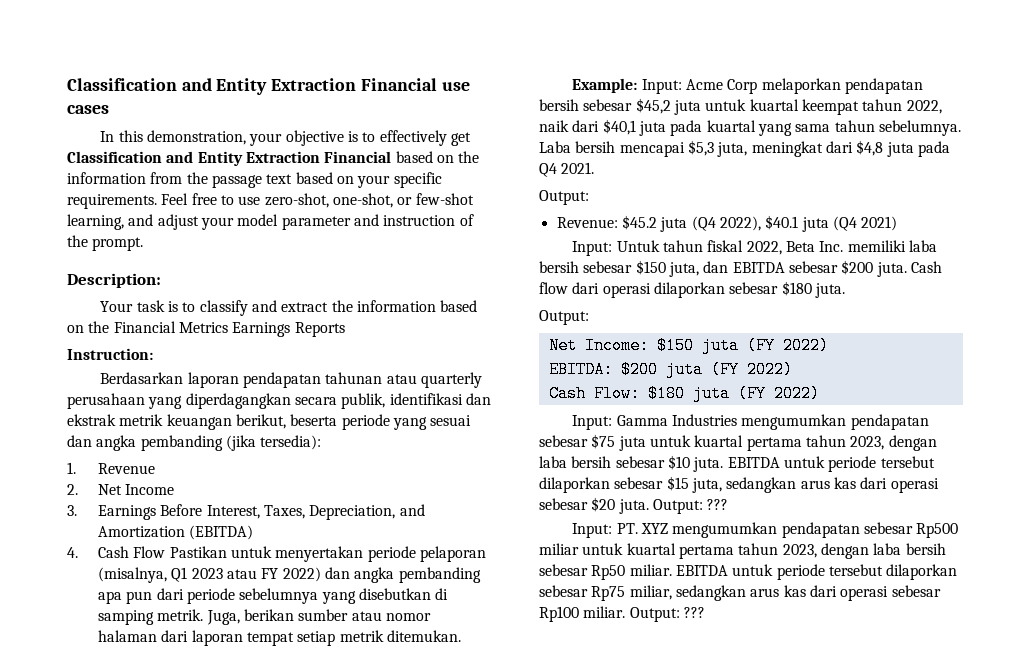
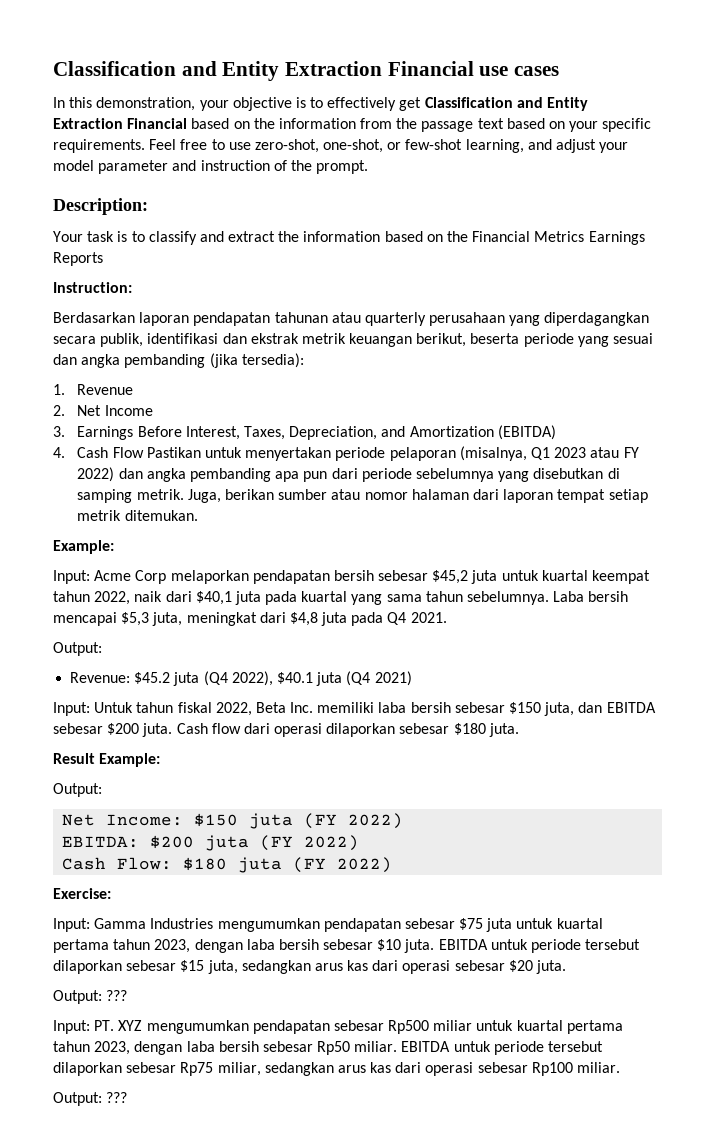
  Juga, berikan sumber atau nomor halaman dari laporan tempat setiap metrik ditemukan.
- Example: Input: Acme Corp melaporkan pendapatan bersih sebesar $45,2 juta untuk kuartal keempat tahun 2022, naik dari $40,1 juta pada kuartal yang sama tahun sebelumnya.
+ Example:
+ Input: Acme Corp melaporkan pendapatan bersih sebesar $45,2 juta untuk kuartal keempat tahun 2022, naik dari $40,1 juta pada kuartal yang sama tahun sebelumnya.
+ Result Example:
+ Exercise:
- EBITDA untuk periode tersebut dilaporkan sebesar $15 juta, sedangkan arus kas dari operasi sebesar $20 juta. Output: ???
+ EBITDA untuk periode tersebut dilaporkan sebesar $15 juta, sedangkan arus kas dari operasi sebesar $20 juta.
+ Output: ???
- EBITDA untuk periode tersebut dilaporkan sebesar Rp75 miliar, sedangkan arus kas dari operasi sebesar Rp100 miliar. Output: ???
+ EBITDA untuk periode tersebut dilaporkan sebesar Rp75 miliar, sedangkan arus kas dari operasi sebesar Rp100 miliar.
+ Output: ???

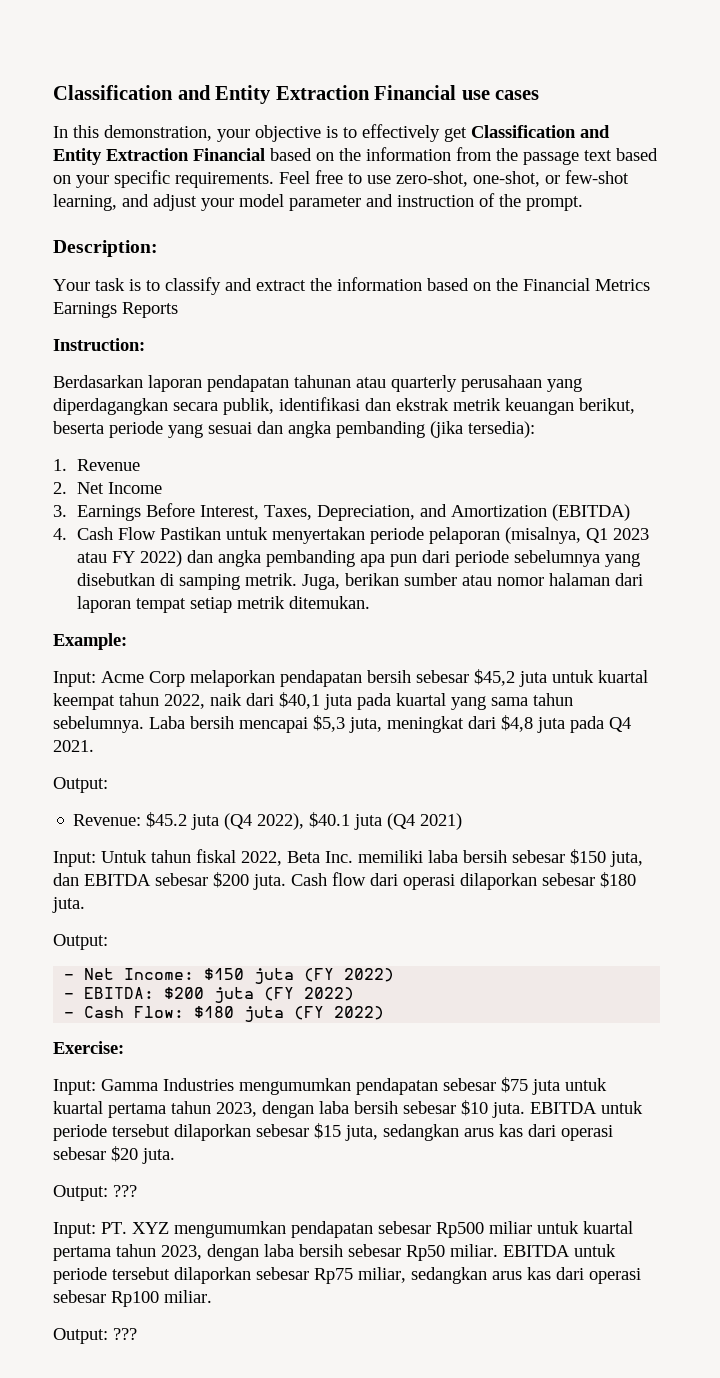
  Cash flow dari operasi dilaporkan sebesar $180 juta.
- Result Example:
  Output:
- Net Income: $150 juta (FY 2022)
+ - Net Income: $150 juta (FY 2022)
- EBITDA: $200 juta (FY 2022)
+ - EBITDA: $200 juta (FY 2022)
- Cash Flow: $180 juta (FY 2022)
+ - Cash Flow: $180 juta (FY 2022)

